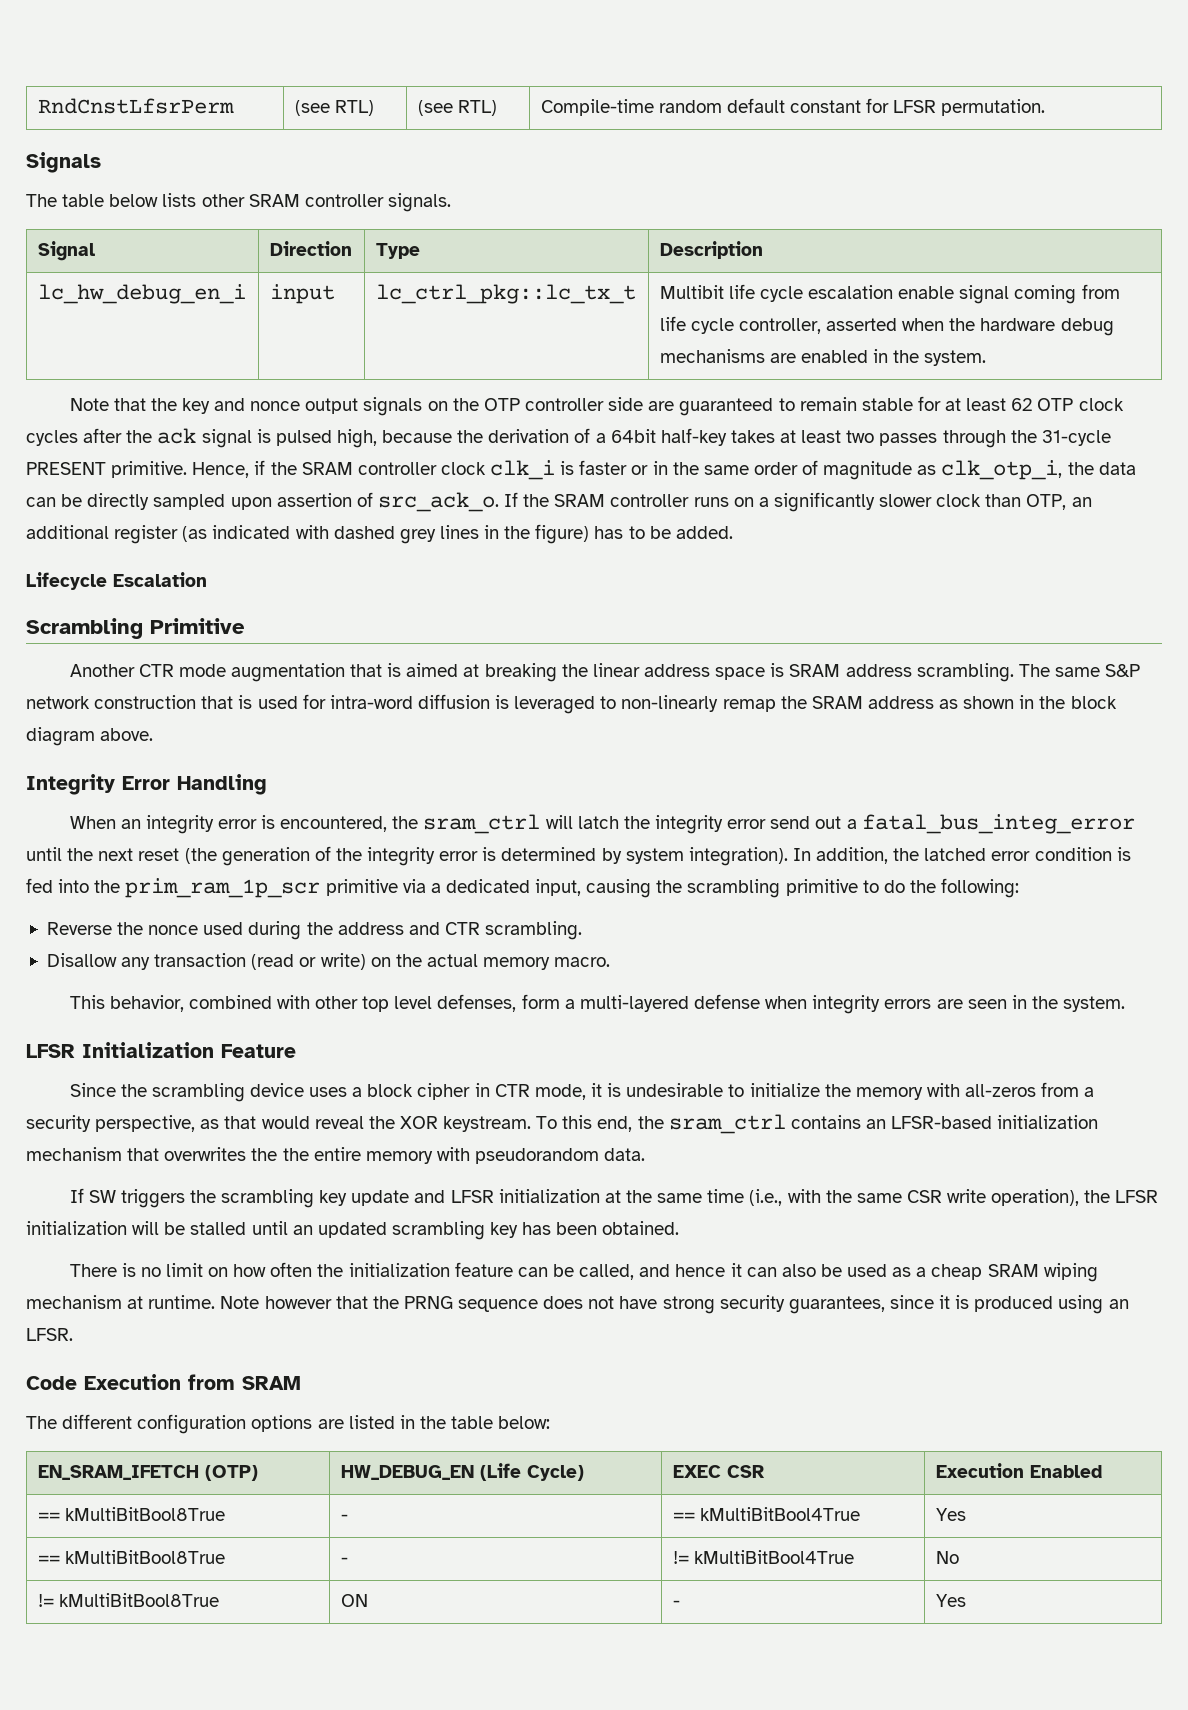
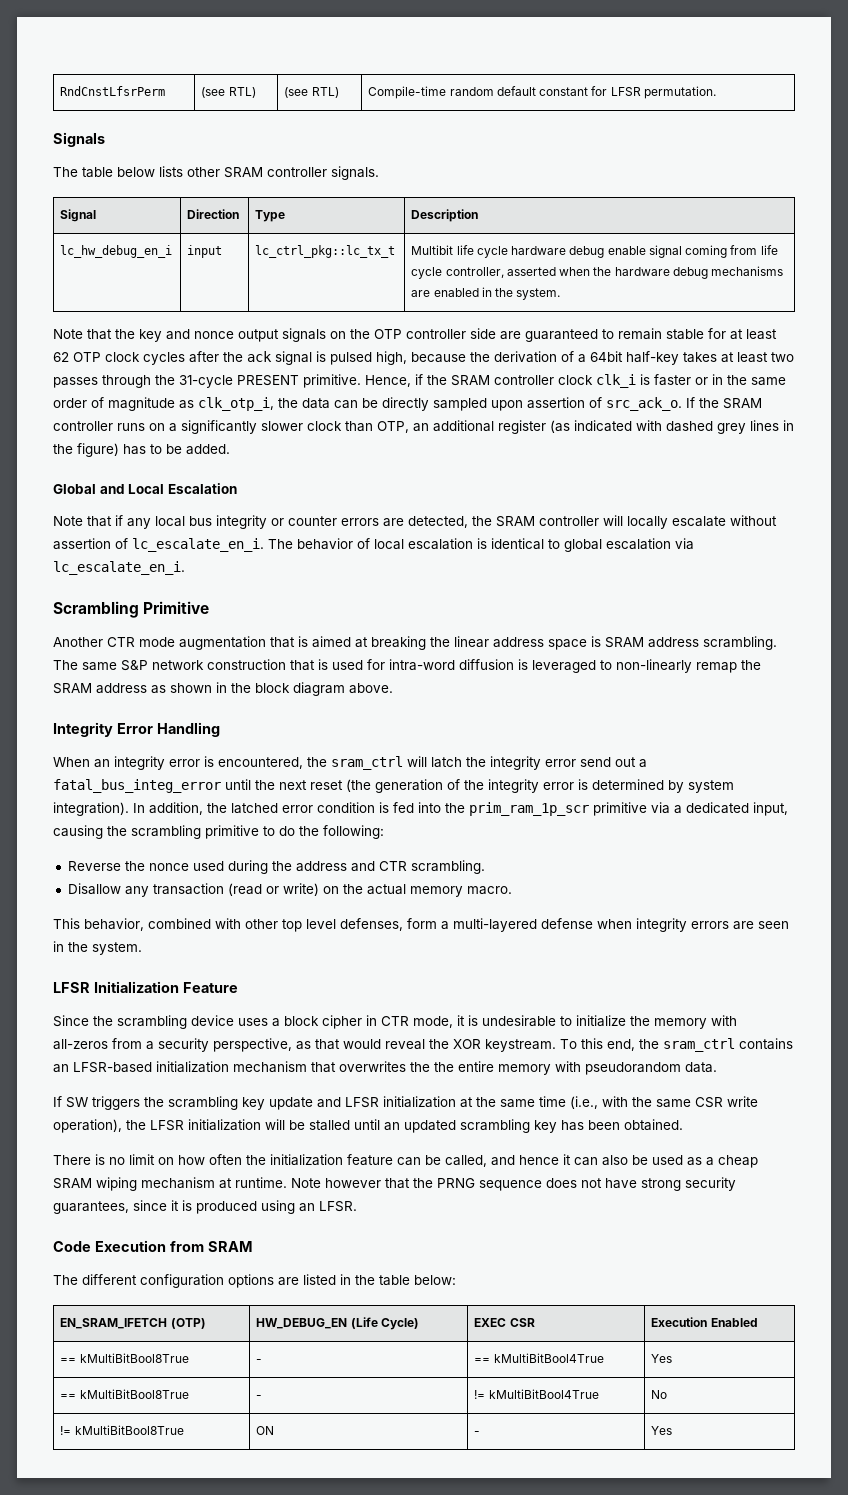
- lc_hw_debug_en_i | input | lc_ctrl_pkg::lc_tx_t | Multibit life cycle escalation enable signal coming from life cycle controller, asserted when the hardware debug mechanisms are enabled in the system.
+ lc_hw_debug_en_i | input | lc_ctrl_pkg::lc_tx_t | Multibit life cycle hardware debug enable signal coming from life cycle controller, asserted when the hardware debug mechanisms are enabled in the system.
- Lifecycle Escalation
+ Global and Local Escalation
+ Note that if any local bus integrity or counter errors are detected, the SRAM controller will locally escalate without assertion of lc_escalate_en_i. The behavior of local escalation is identical to global escalation via lc_escalate_en_i.

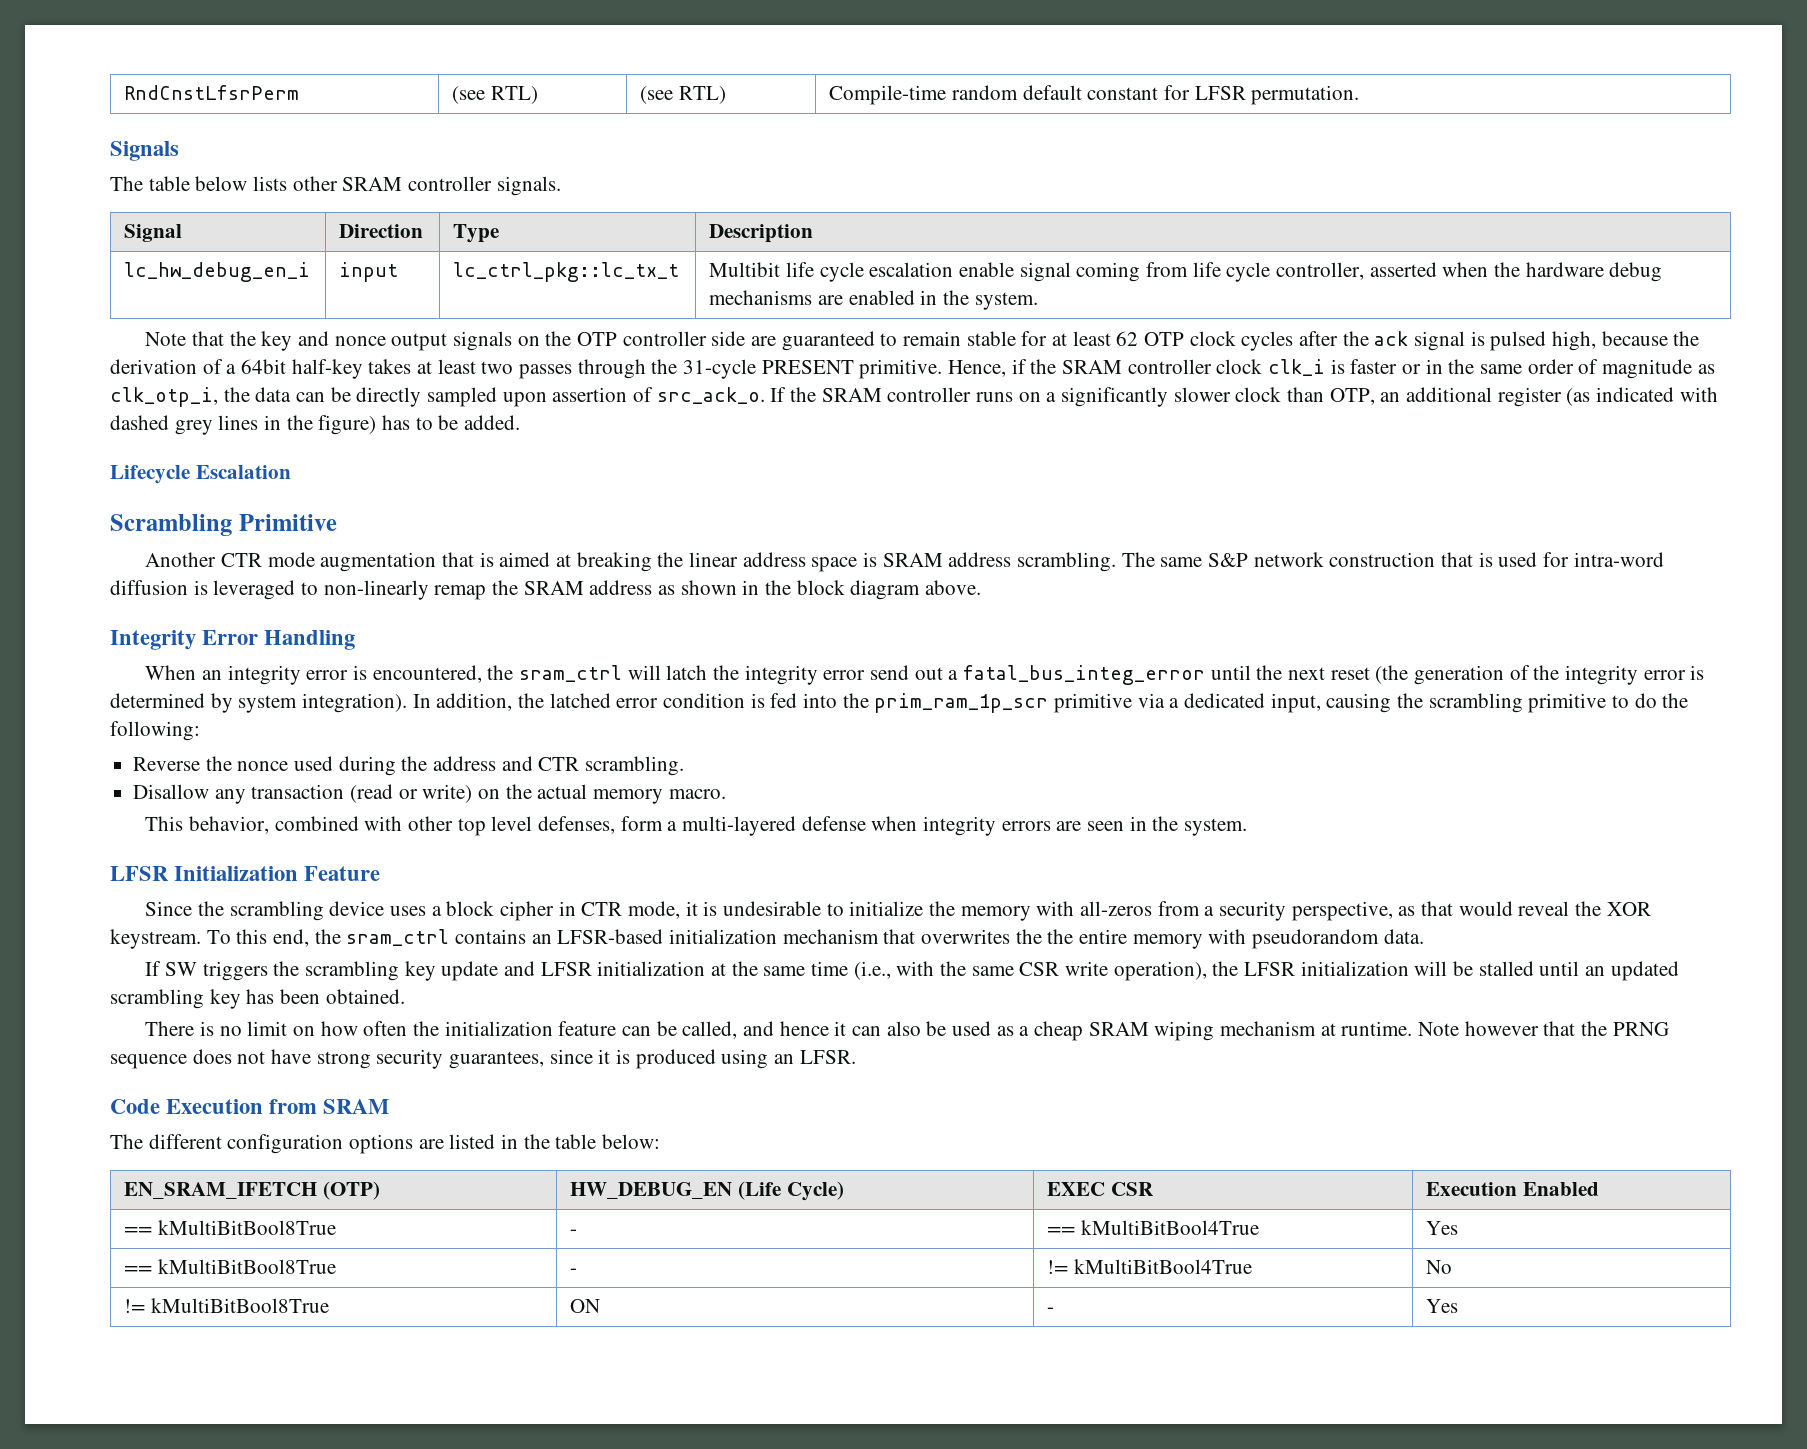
- lc_hw_debug_en_i | input | lc_ctrl_pkg::lc_tx_t | Multibit life cycle hardware debug enable signal coming from life cycle controller, asserted when the hardware debug mechanisms are enabled in the system.
+ lc_hw_debug_en_i | input | lc_ctrl_pkg::lc_tx_t | Multibit life cycle escalation enable signal coming from life cycle controller, asserted when the hardware debug mechanisms are enabled in the system.
- Global and Local Escalation
- Note that if any local bus integrity or counter errors are detected, the SRAM controller will locally escalate without assertion of lc_escalate_en_i. The behavior of local escalation is identical to global escalation via lc_escalate_en_i.
+ Lifecycle Escalation

